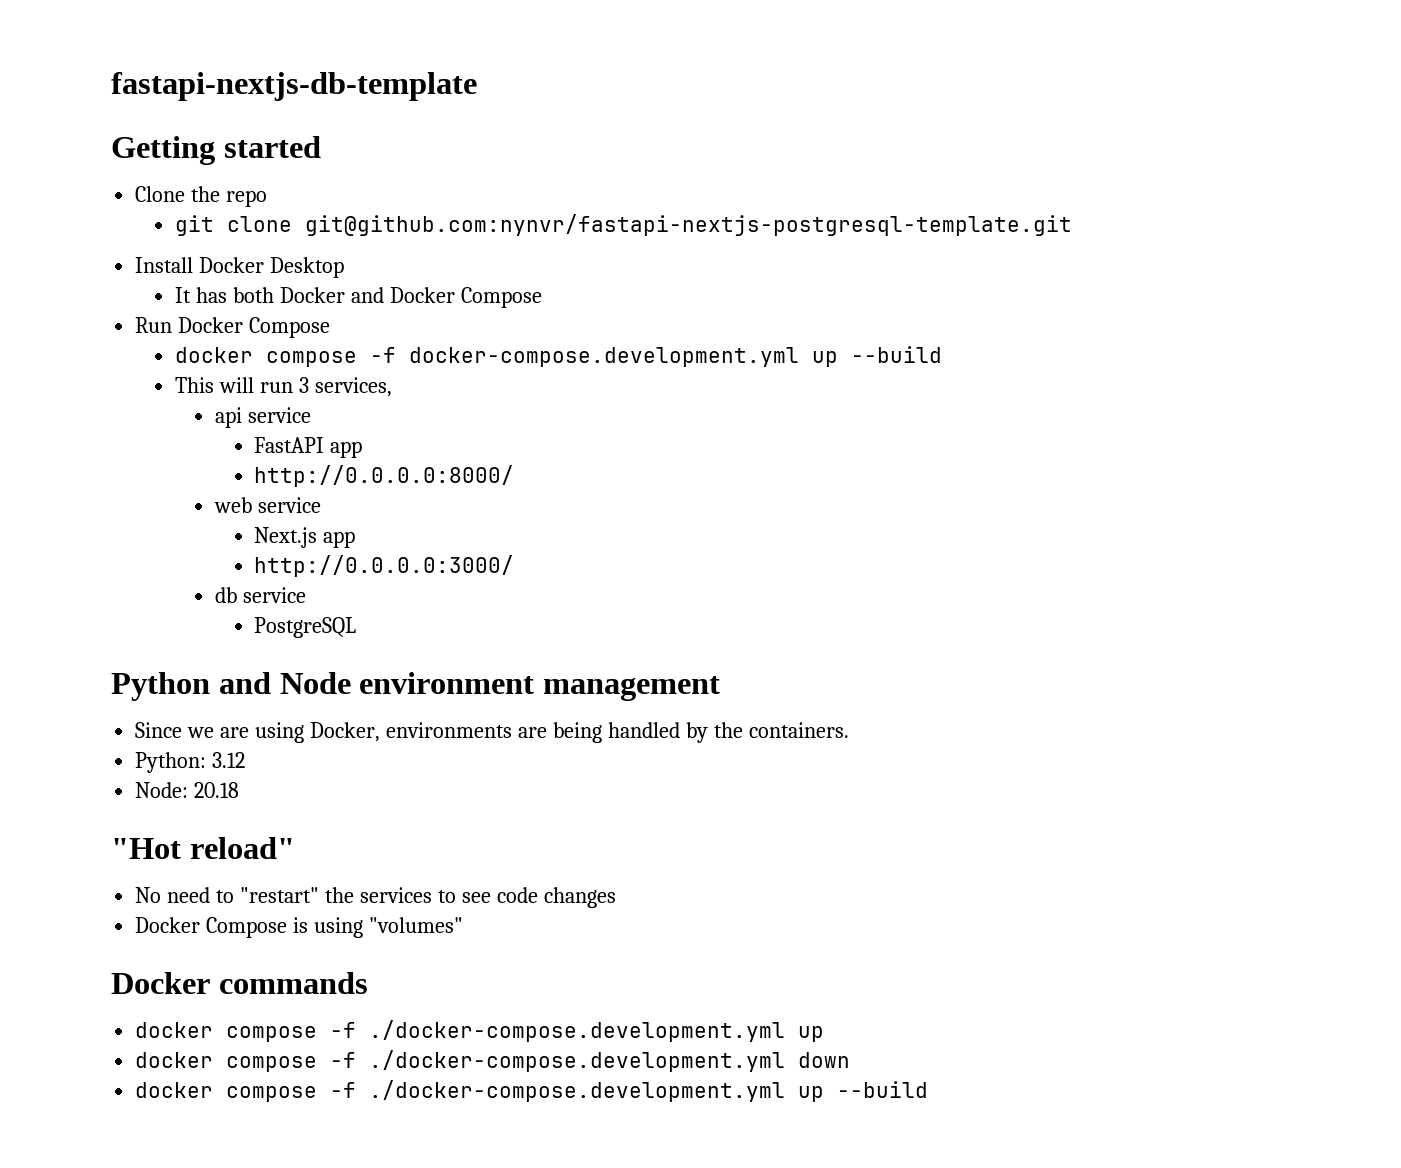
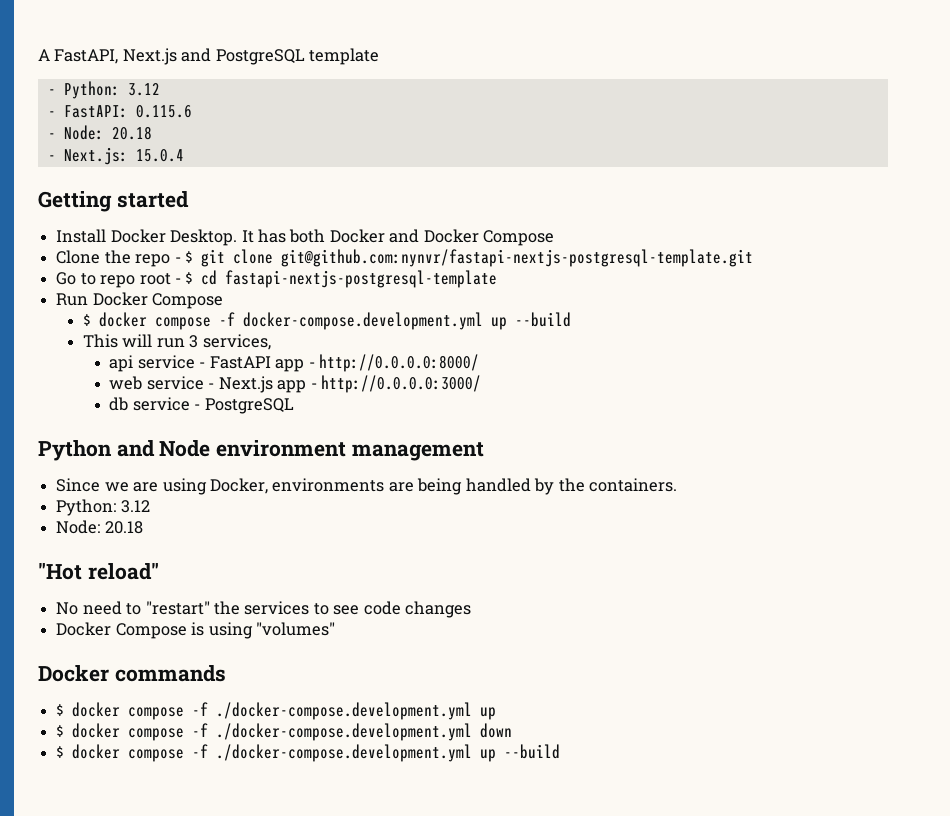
- fastapi-nextjs-db-template
+ A FastAPI, Next.js and PostgreSQL template
+ - Python: 3.12
+ - FastAPI: 0.115.6
+ - Node: 20.18
+ - Next.js: 15.0.4
  Getting started
- Clone the repo
- git clone git@github.com:nynvr/fastapi-nextjs-postgresql-template.git
- Install Docker Desktop
- It has both Docker and Docker Compose
+ Install Docker Desktop. It has both Docker and Docker Compose
+ Clone the repo - $ git clone git@github.com:nynvr/fastapi-nextjs-postgresql-template.git
+ Go to repo root - $ cd fastapi-nextjs-postgresql-template
- docker compose -f docker-compose.development.yml up --build
+ $ docker compose -f docker-compose.development.yml up --build
- api service
- FastAPI app
- http://0.0.0.0:8000/
+ api service - FastAPI app - http://0.0.0.0:8000/
- web service
- Next.js app
- http://0.0.0.0:3000/
+ web service - Next.js app - http://0.0.0.0:3000/
- db service
- PostgreSQL
+ db service - PostgreSQL
  Docker commands
- docker compose -f ./docker-compose.development.yml up
+ $ docker compose -f ./docker-compose.development.yml up
- docker compose -f ./docker-compose.development.yml down
+ $ docker compose -f ./docker-compose.development.yml down
- docker compose -f ./docker-compose.development.yml up --build
+ $ docker compose -f ./docker-compose.development.yml up --build

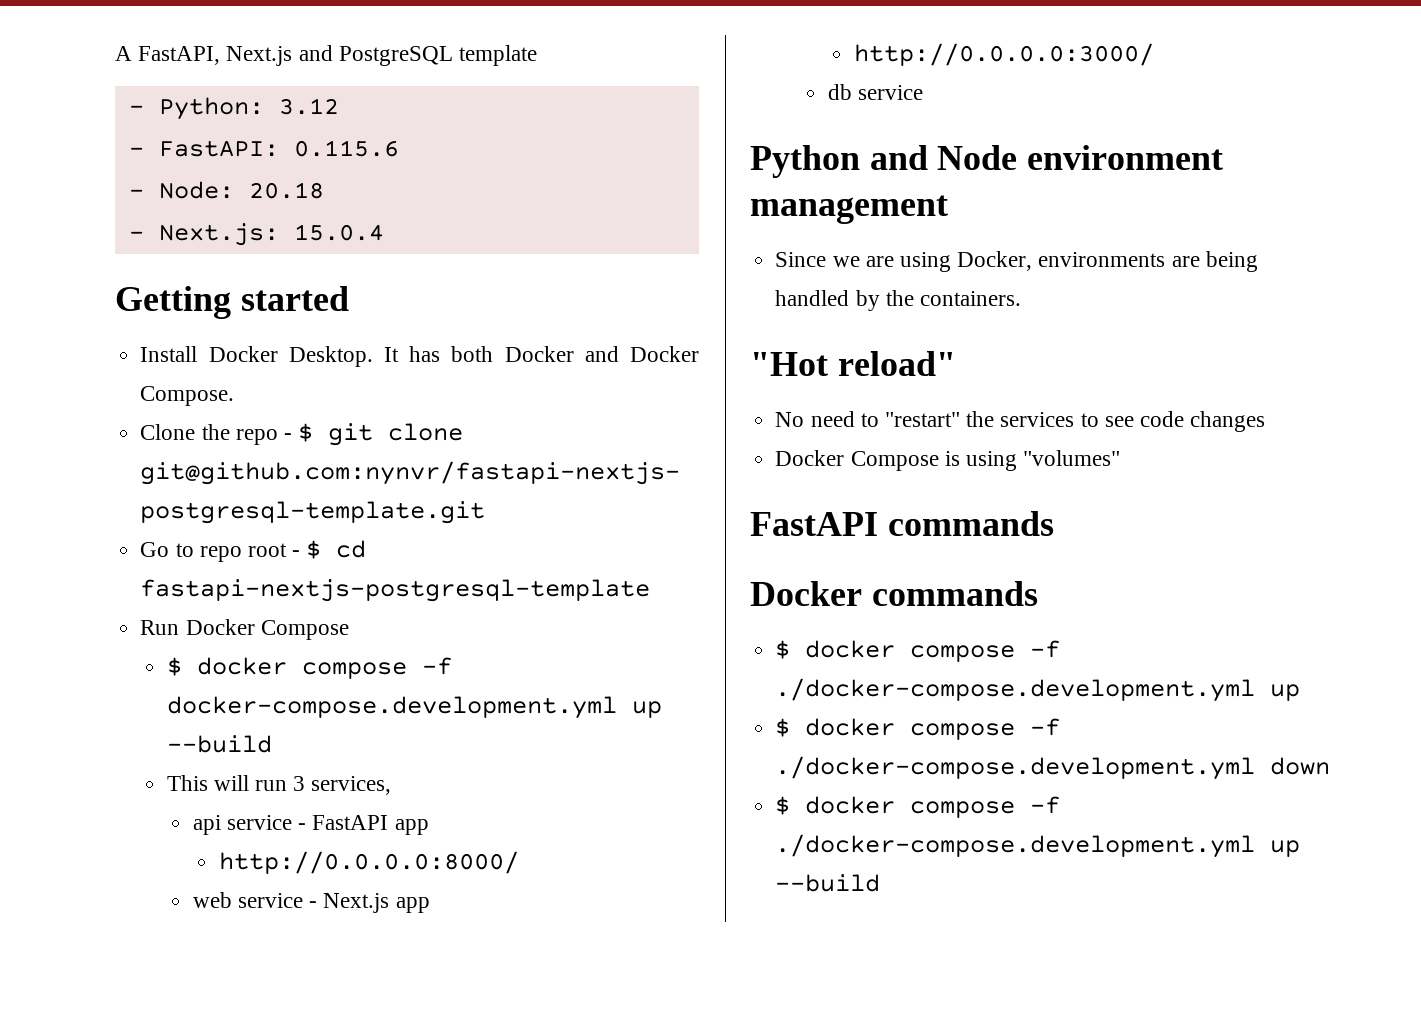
- It has both Docker and Docker Compose
+ It has both Docker and Docker Compose.
- api service - FastAPI app - http://0.0.0.0:8000/
+ api service - FastAPI app
+ http://0.0.0.0:8000/
- web service - Next.js app - http://0.0.0.0:3000/
+ web service - Next.js app
+ http://0.0.0.0:3000/
- db service - PostgreSQL
+ db service
  Since we are using Docker, environments are being handled by the containers.
- Python: 3.12
- Node: 20.18
+ FastAPI commands

